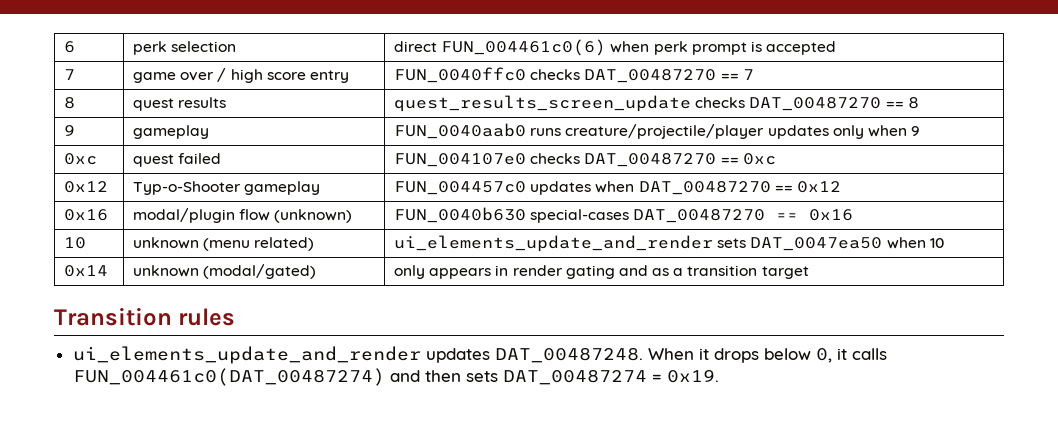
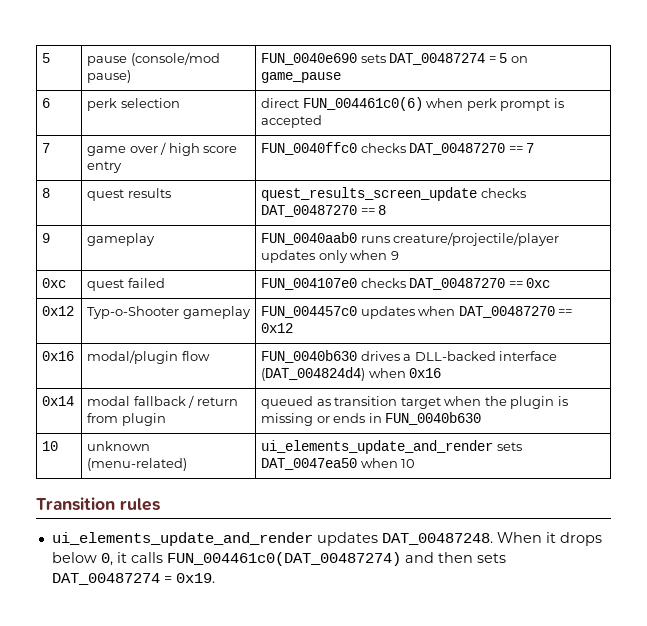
+ 5 | pause (console/mod pause) | FUN_0040e690 sets DAT_00487274 = 5 on game_pause
- 0x16 | modal/plugin flow (unknown) | FUN_0040b630 special-cases DAT_00487270 == 0x16
+ 0x16 | modal/plugin flow | FUN_0040b630 drives a DLL-backed interface (DAT_004824d4) when 0x16
+ 0x14 | modal fallback / return from plugin | queued as transition target when the plugin is missing or ends in FUN_0040b630
- 10 | unknown (menu related) | ui_elements_update_and_render sets DAT_0047ea50 when 10
+ 10 | unknown (menu-related) | ui_elements_update_and_render sets DAT_0047ea50 when 10
- 0x14 | unknown (modal/gated) | only appears in render gating and as a transition target

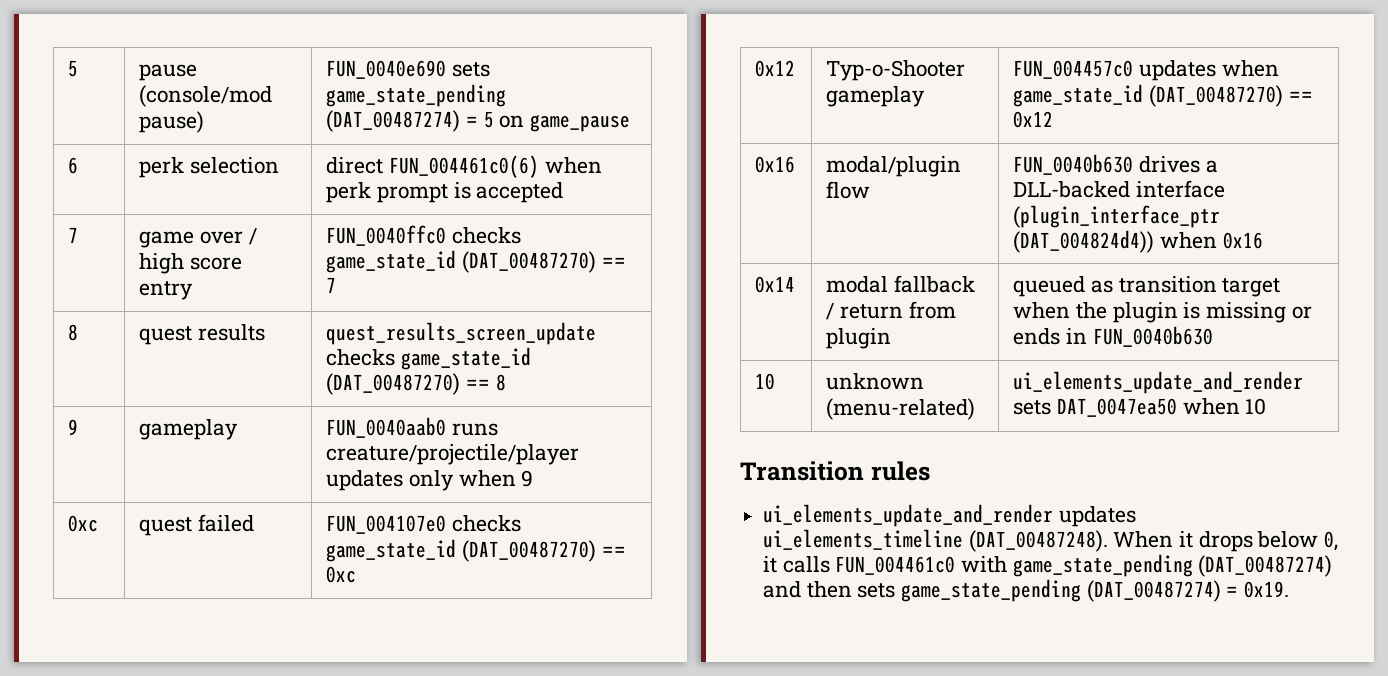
- 5 | pause (console/mod pause) | FUN_0040e690 sets DAT_00487274 = 5 on game_pause
+ 5 | pause (console/mod pause) | FUN_0040e690 sets game_state_pending (DAT_00487274) = 5 on game_pause
- 7 | game over / high score entry | FUN_0040ffc0 checks DAT_00487270 == 7
+ 7 | game over / high score entry | FUN_0040ffc0 checks game_state_id (DAT_00487270) == 7
- 8 | quest results | quest_results_screen_update checks DAT_00487270 == 8
+ 8 | quest results | quest_results_screen_update checks game_state_id (DAT_00487270) == 8
- 0xc | quest failed | FUN_004107e0 checks DAT_00487270 == 0xc
+ 0xc | quest failed | FUN_004107e0 checks game_state_id (DAT_00487270) == 0xc
- 0x12 | Typ-o-Shooter gameplay | FUN_004457c0 updates when DAT_00487270 == 0x12
+ 0x12 | Typ-o-Shooter gameplay | FUN_004457c0 updates when game_state_id (DAT_00487270) == 0x12
- 0x16 | modal/plugin flow | FUN_0040b630 drives a DLL-backed interface (DAT_004824d4) when 0x16
+ 0x16 | modal/plugin flow | FUN_0040b630 drives a DLL-backed interface (plugin_interface_ptr (DAT_004824d4)) when 0x16
- ui_elements_update_and_render updates DAT_00487248.
+ ui_elements_update_and_render updates ui_elements_timeline (DAT_00487248).
- When it drops below 0, it calls FUN_004461c0(DAT_00487274) and then sets DAT_00487274 = 0x19.
+ When it drops below 0, it calls FUN_004461c0 with game_state_pending (DAT_00487274) and then sets game_state_pending (DAT_00487274) = 0x19.

